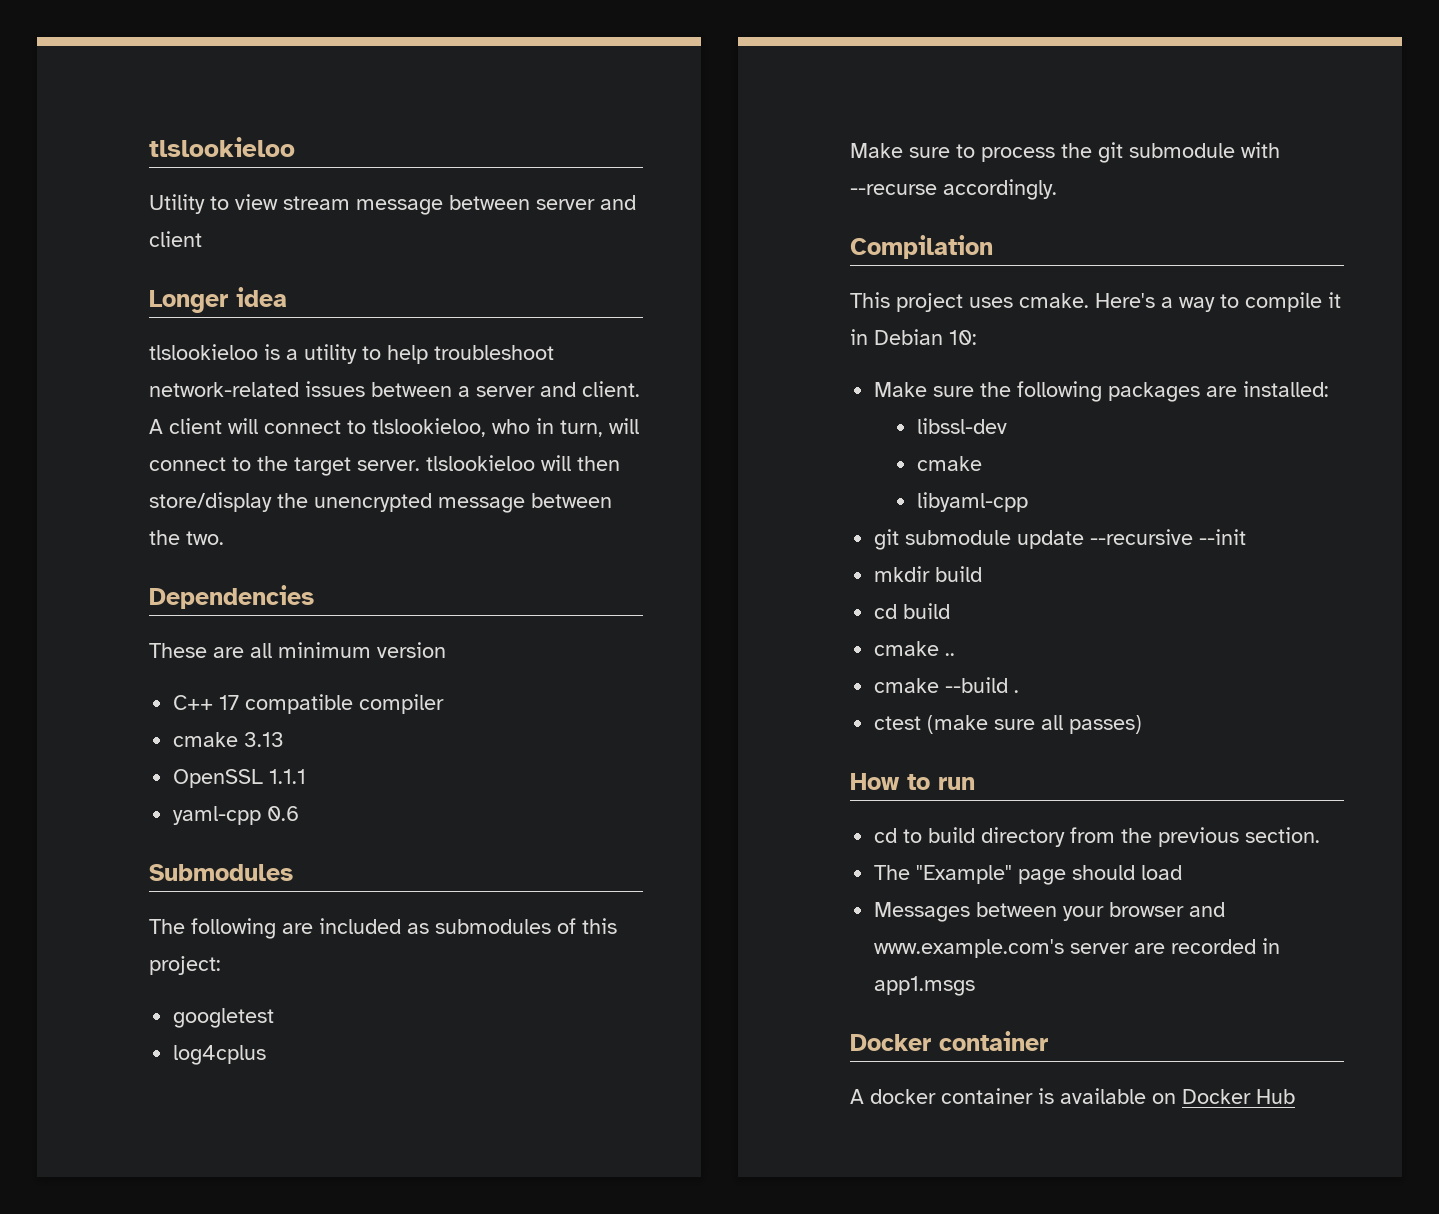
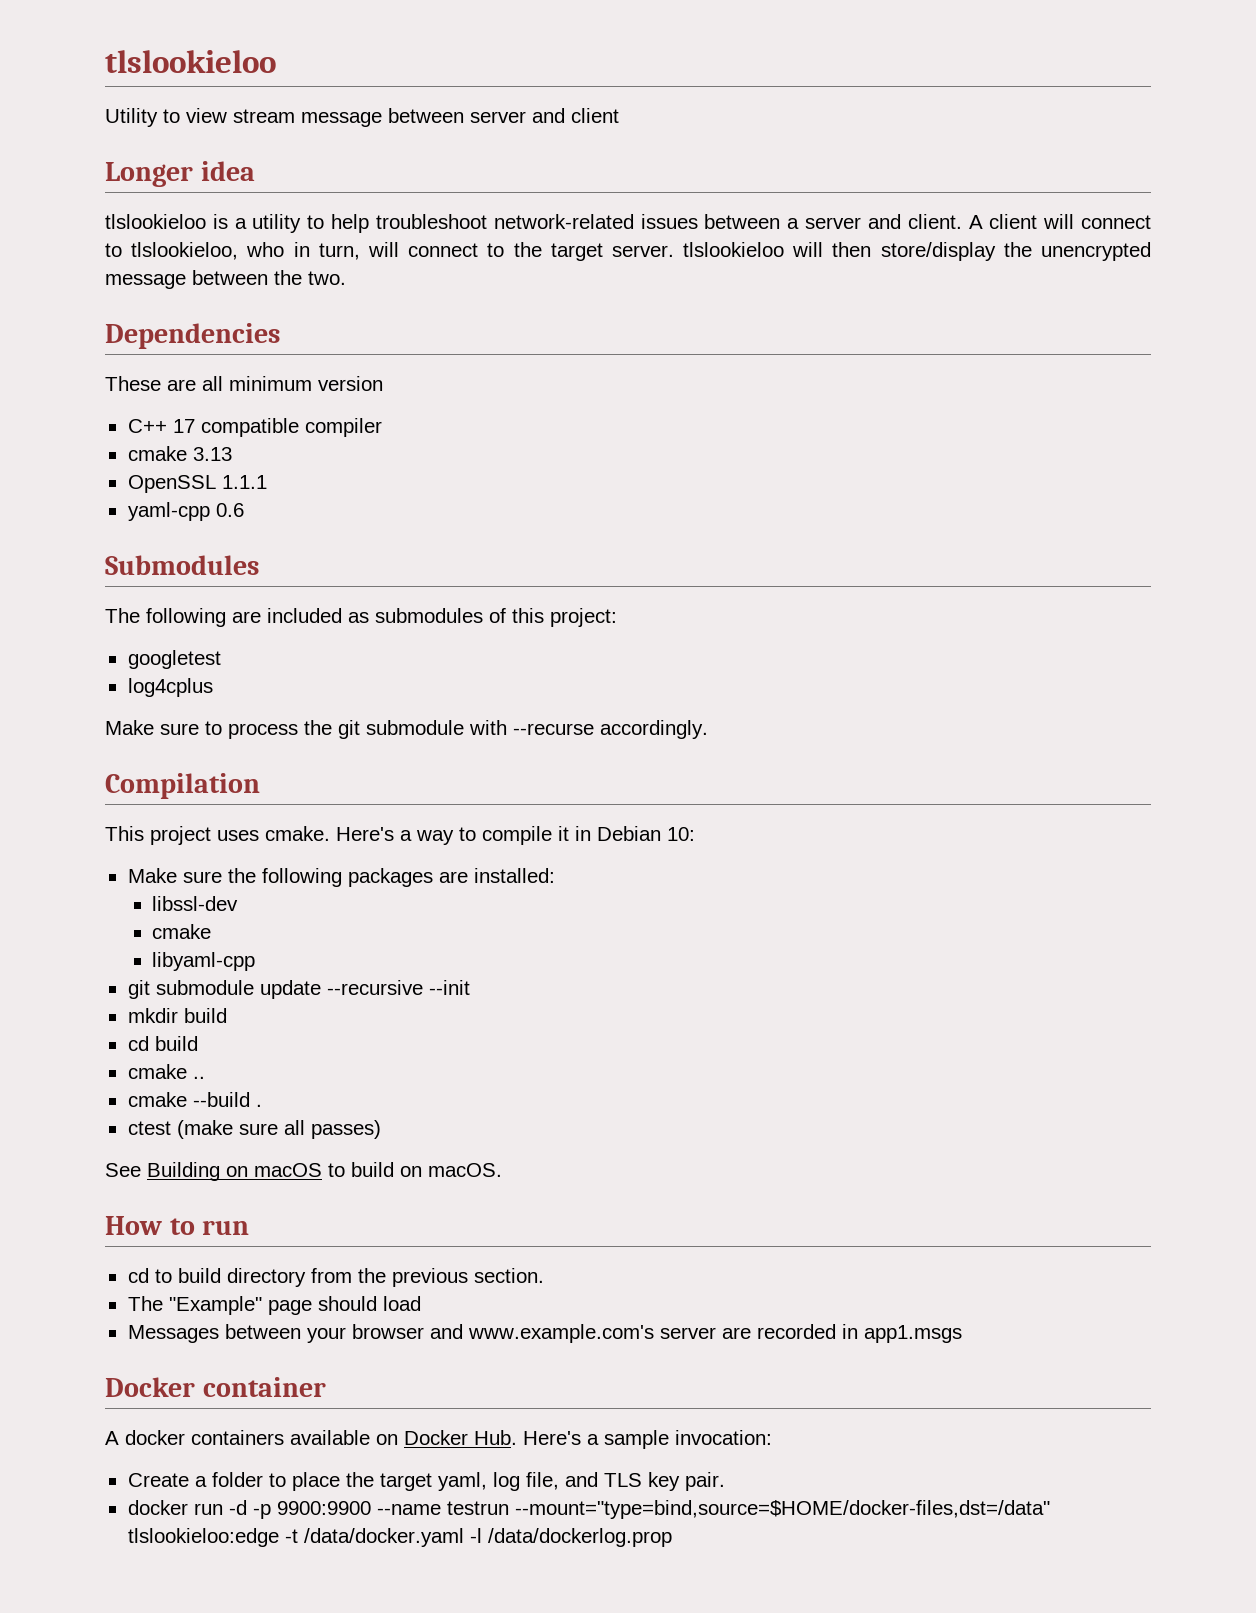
+ See Building on macOS to build on macOS.
- A docker container is available on Docker Hub
+ A docker containers available on Docker Hub. Here's a sample invocation:
+ Create a folder to place the target yaml, log file, and TLS key pair.
+ docker run -d -p 9900:9900 --name testrun --mount="type=bind,source=$HOME/docker-files,dst=/data" tlslookieloo:edge -t /data/docker.yaml -l /data/dockerlog.prop

